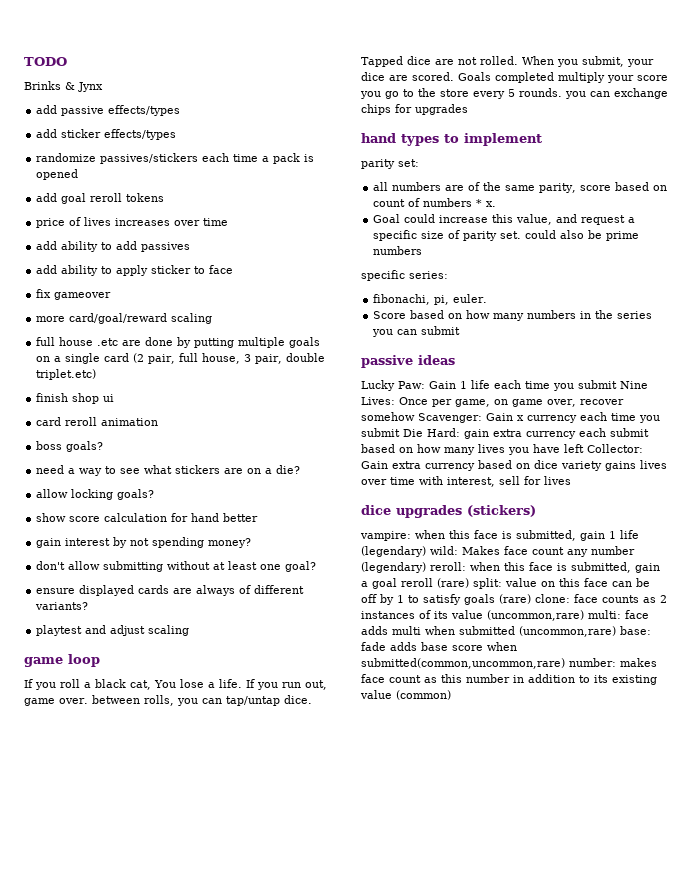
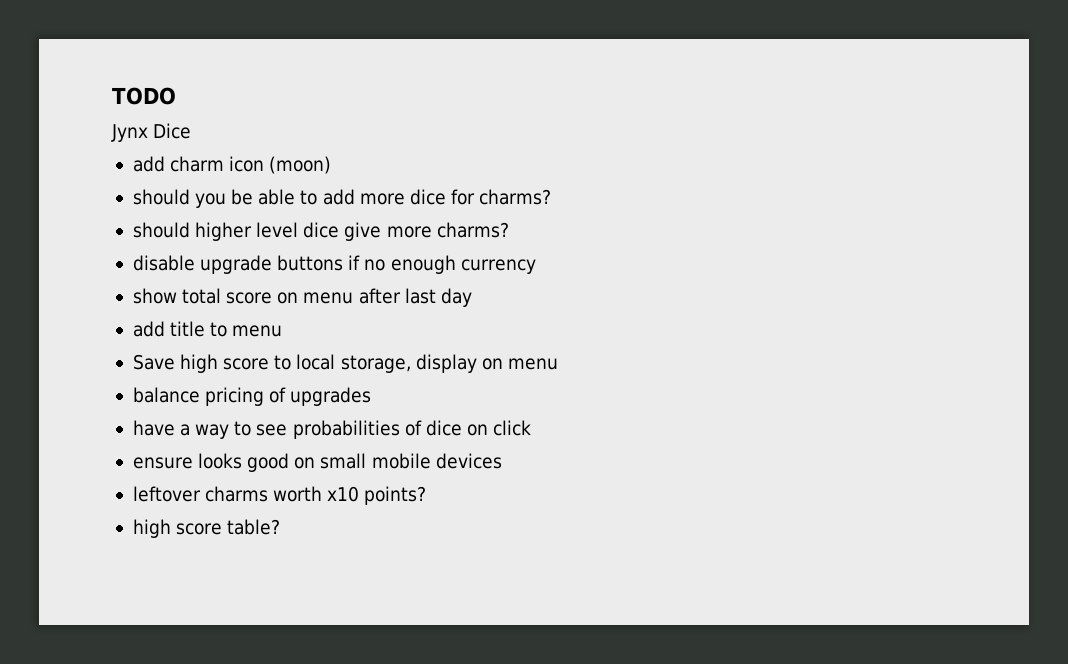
- Brinks & Jynx
- add passive effects/types
- add sticker effects/types
- randomize passives/stickers each time a pack is opened
- add goal reroll tokens
- price of lives increases over time
- add ability to add passives
- add ability to apply sticker to face
- fix gameover
- more card/goal/reward scaling
- full house .etc are done by putting multiple goals on a single card (2 pair, full house, 3 pair, double triplet.etc)
- finish shop ui
- card reroll animation
- boss goals?
- need a way to see what stickers are on a die?
- allow locking goals?
- show score calculation for hand better
- gain interest by not spending money?
- don't allow submitting without at least one goal?
- ensure displayed cards are always of different variants?
- playtest and adjust scaling
- game loop
- If you roll a black cat, You lose a life. If you run out, game over. between rolls, you can tap/untap dice. Tapped dice are not rolled. When you submit, your dice are scored. Goals completed multiply your score you go to the store every 5 rounds. you can exchange chips for upgrades
- hand types to implement
- parity set:
- all numbers are of the same parity, score based on count of numbers * x.
- Goal could increase this value, and request a specific size of parity set. could also be prime numbers
- specific series:
- fibonachi, pi, euler.
- Score based on how many numbers in the series you can submit
- passive ideas
- Lucky Paw: Gain 1 life each time you submit Nine Lives: Once per game, on game over, recover somehow Scavenger: Gain x currency each time you submit Die Hard: gain extra currency each submit based on how many lives you have left Collector: Gain extra currency based on dice variety gains lives over time with interest, sell for lives
- dice upgrades (stickers)
- vampire: when this face is submitted, gain 1 life (legendary) wild: Makes face count any number (legendary) reroll: when this face is submitted, gain a goal reroll (rare) split: value on this face can be off by 1 to satisfy goals (rare) clone: face counts as 2 instances of its value (uncommon,rare) multi: face adds multi when submitted (uncommon,rare) base: fade adds base score when submitted(common,uncommon,rare) number: makes face count as this number in addition to its existing value (common)
+ Jynx Dice
+ add charm icon (moon)
+ should you be able to add more dice for charms?
+ should higher level dice give more charms?
+ disable upgrade buttons if no enough currency
+ show total score on menu after last day
+ add title to menu
+ Save high score to local storage, display on menu
+ balance pricing of upgrades
+ have a way to see probabilities of dice on click
+ ensure looks good on small mobile devices
+ leftover charms worth x10 points?
+ high score table?

